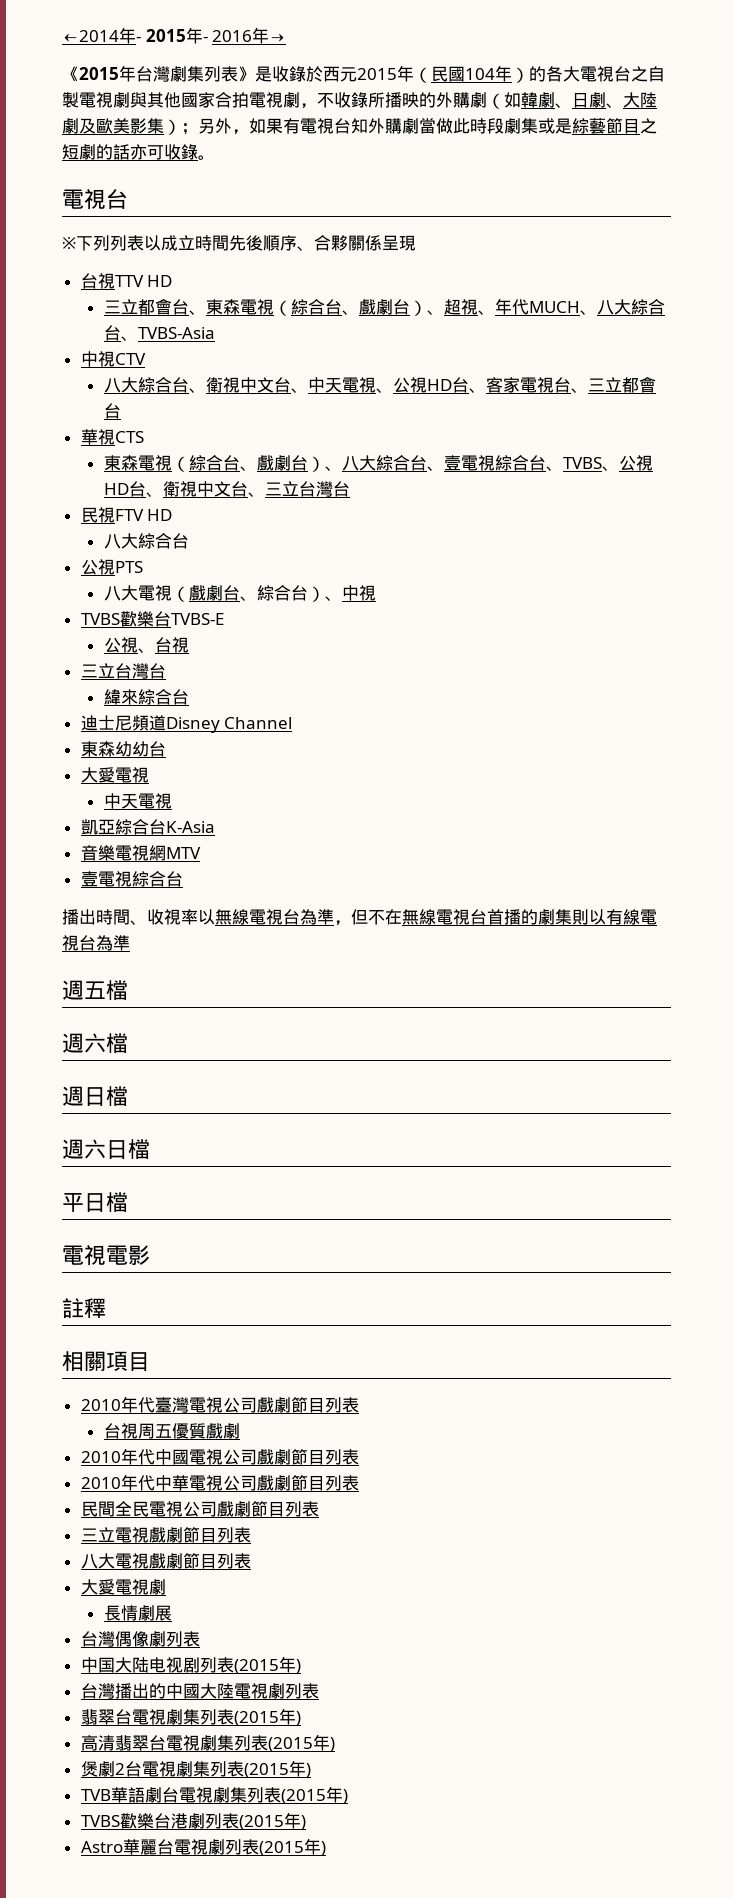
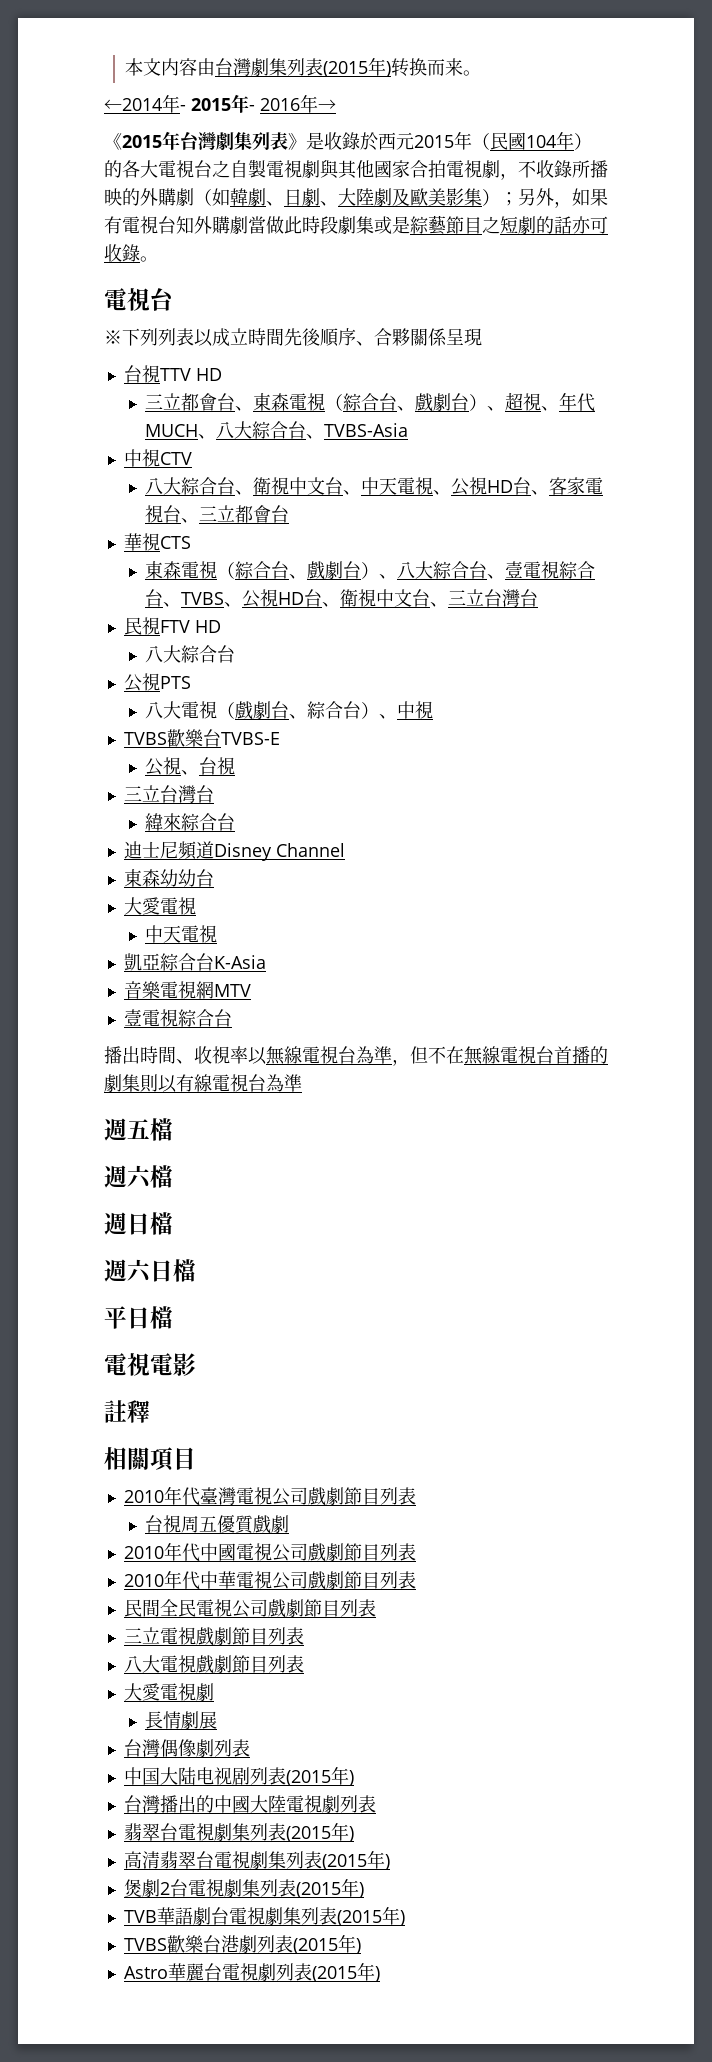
+ 本文内容由台灣劇集列表(2015年)转换而来。

